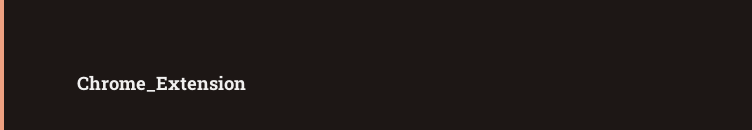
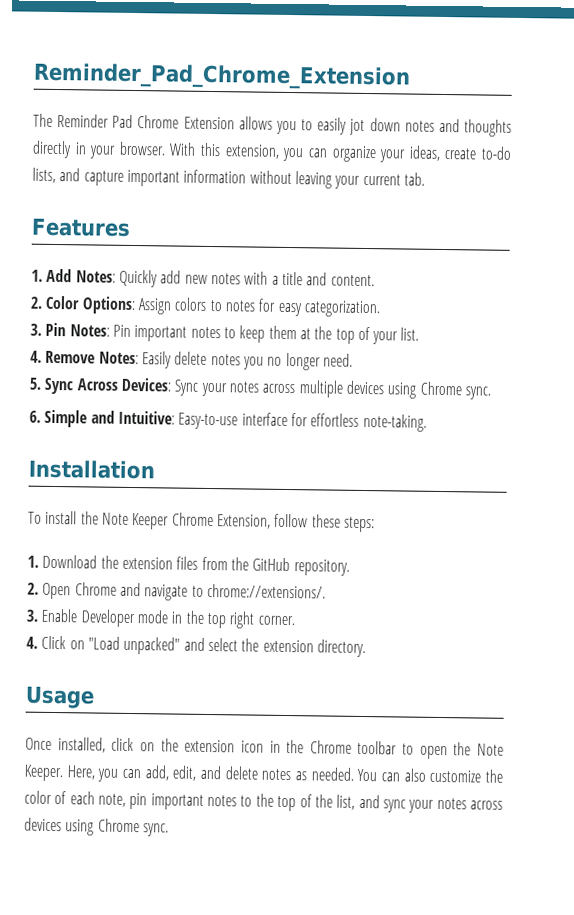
- Chrome_Extension
+ Reminder_Pad_Chrome_Extension
+ The Reminder Pad Chrome Extension allows you to easily jot down notes and thoughts directly in your browser. With this extension, you can organize your ideas, create to-do lists, and capture important information without leaving your current tab.
+ Features
+ 1. Add Notes: Quickly add new notes with a title and content.
+ 2. Color Options: Assign colors to notes for easy categorization.
+ 3. Pin Notes: Pin important notes to keep them at the top of your list.
+ 4. Remove Notes: Easily delete notes you no longer need.
+ 5. Sync Across Devices: Sync your notes across multiple devices using Chrome sync.
+ 6. Simple and Intuitive: Easy-to-use interface for effortless note-taking.
+ Installation
+ To install the Note Keeper Chrome Extension, follow these steps:
+ 1. Download the extension files from the GitHub repository.
+ 2. Open Chrome and navigate to chrome://extensions/.
+ 3. Enable Developer mode in the top right corner.
+ 4. Click on "Load unpacked" and select the extension directory.
+ Usage
+ Once installed, click on the extension icon in the Chrome toolbar to open the Note Keeper. Here, you can add, edit, and delete notes as needed. You can also customize the color of each note, pin important notes to the top of the list, and sync your notes across devices using Chrome sync.

